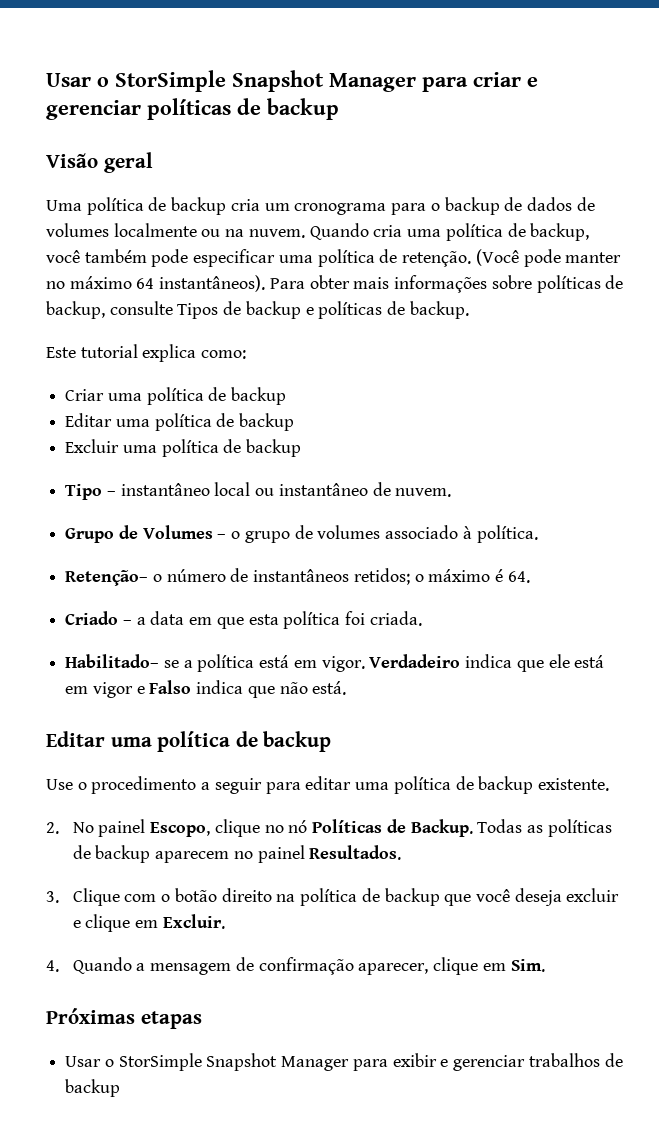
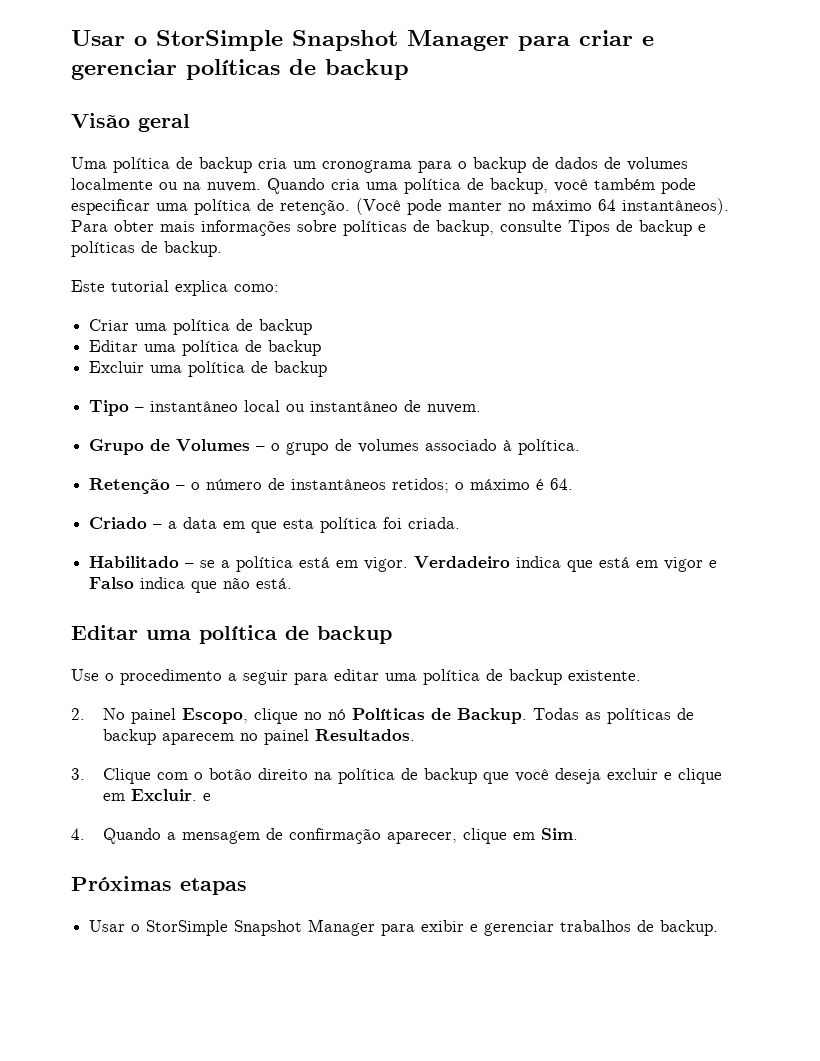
- Retenção– o número de instantâneos retidos; o máximo é 64.
+ Retenção – o número de instantâneos retidos; o máximo é 64.
- Habilitado– se a política está em vigor.
+ Habilitado – se a política está em vigor.
- Verdadeiro indica que ele está em vigor e Falso indica que não está.
+ Verdadeiro indica que está em vigor e Falso indica que não está.
- 3. Clique com o botão direito na política de backup que você deseja excluir e clique em Excluir.
+ 3. Clique com o botão direito na política de backup que você deseja excluir e clique em Excluir. e
- Usar o StorSimple Snapshot Manager para exibir e gerenciar trabalhos de backup
+ Usar o StorSimple Snapshot Manager para exibir e gerenciar trabalhos de backup.

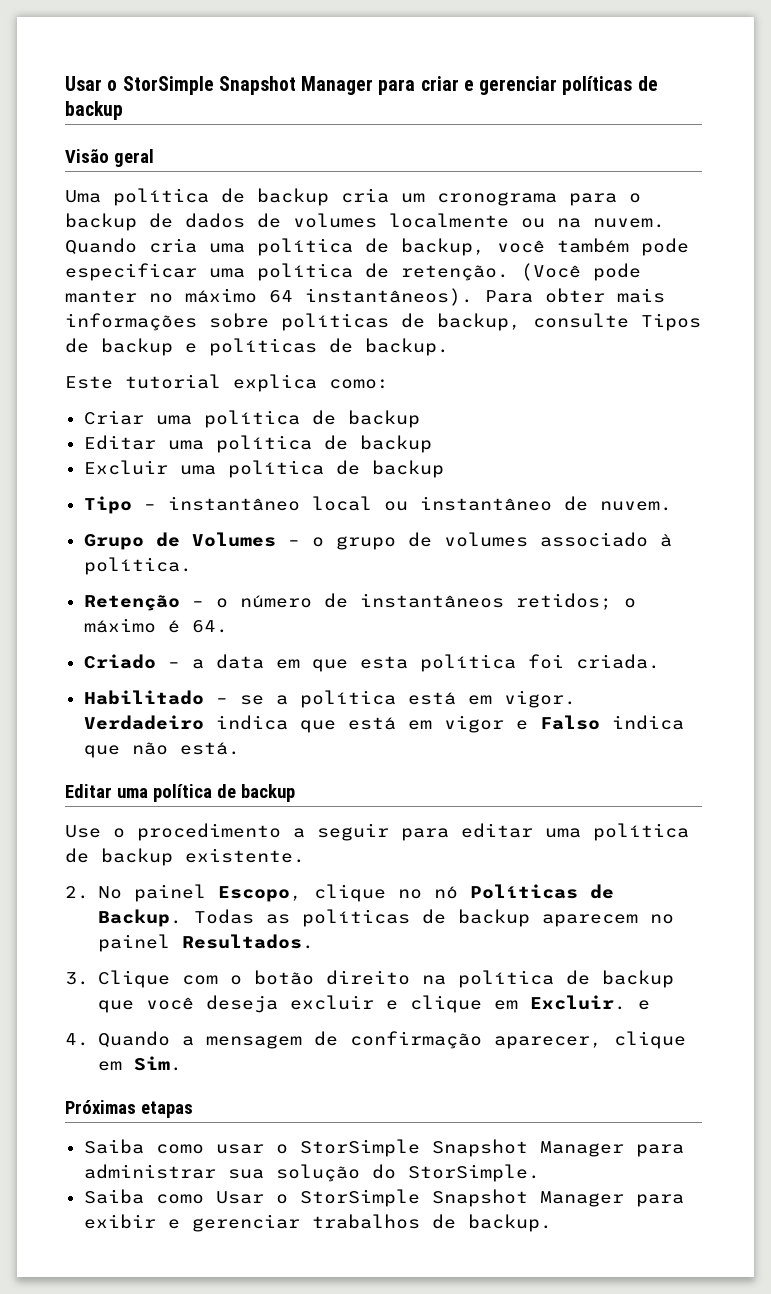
- Usar o StorSimple Snapshot Manager para exibir e gerenciar trabalhos de backup.
+ Saiba como usar o StorSimple Snapshot Manager para administrar sua solução do StorSimple.
+ Saiba como Usar o StorSimple Snapshot Manager para exibir e gerenciar trabalhos de backup.

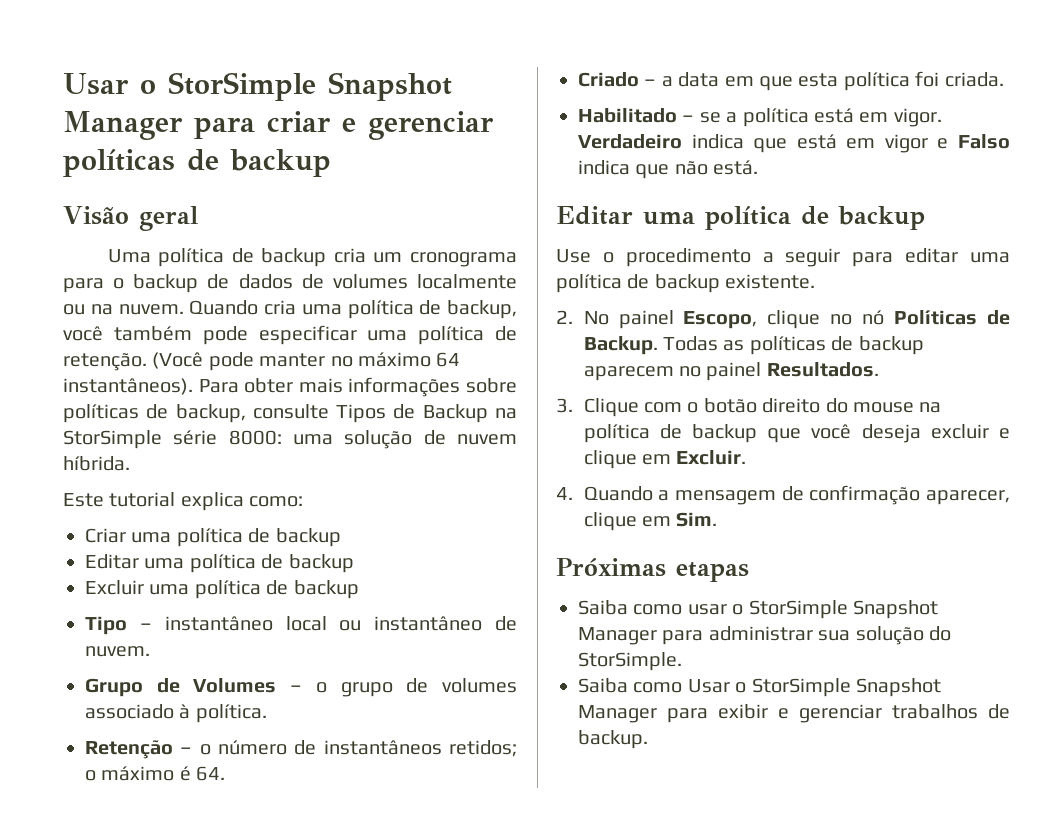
- Para obter mais informações sobre políticas de backup, consulte Tipos de backup e políticas de backup.
+ Para obter mais informações sobre políticas de backup, consulte Tipos de Backup na StorSimple série 8000: uma solução de nuvem híbrida.
- 3. Clique com o botão direito na política de backup que você deseja excluir e clique em Excluir. e
+ 3. Clique com o botão direito do mouse na política de backup que você deseja excluir e clique em Excluir.

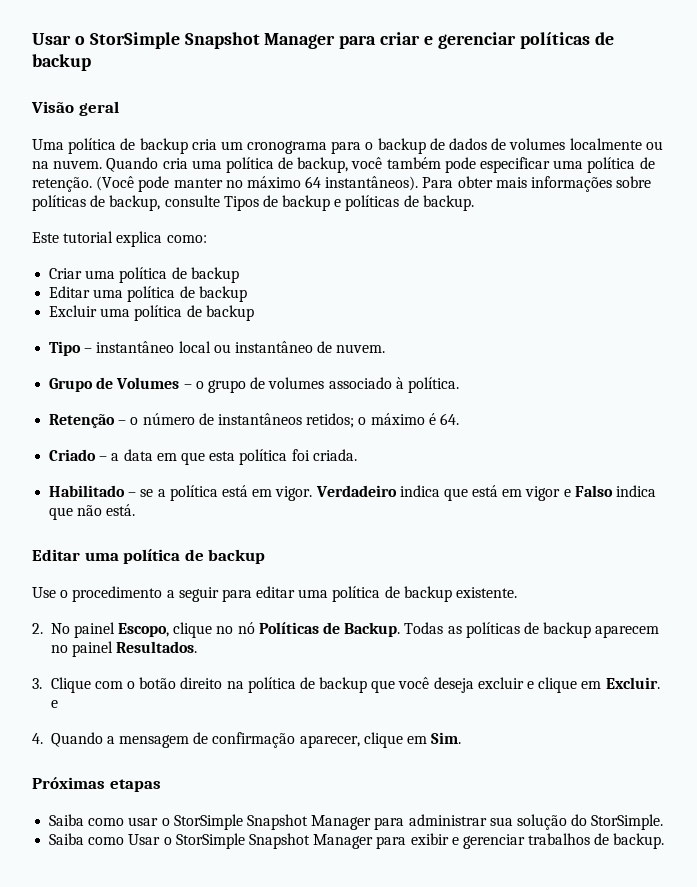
- Para obter mais informações sobre políticas de backup, consulte Tipos de Backup na StorSimple série 8000: uma solução de nuvem híbrida.
+ Para obter mais informações sobre políticas de backup, consulte Tipos de backup e políticas de backup.
- 3. Clique com o botão direito do mouse na política de backup que você deseja excluir e clique em Excluir.
+ 3. Clique com o botão direito na política de backup que você deseja excluir e clique em Excluir. e

